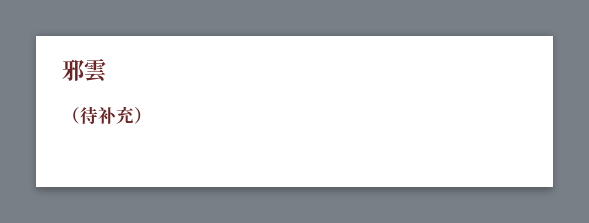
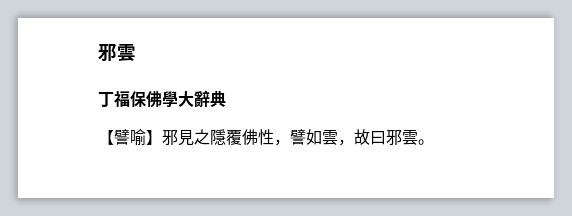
- （待补充）
+ 丁福保佛學大辭典
+ 【譬喻】邪見之隱覆佛性，譬如雲，故曰邪雲。

